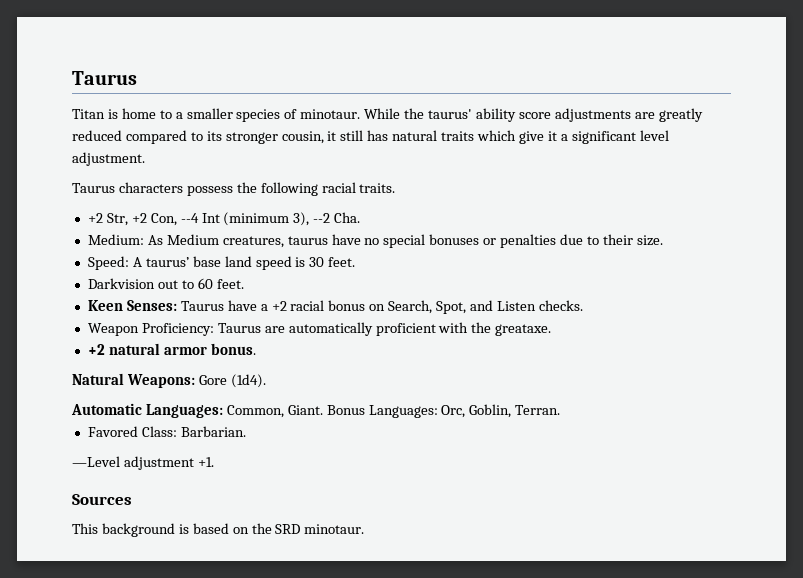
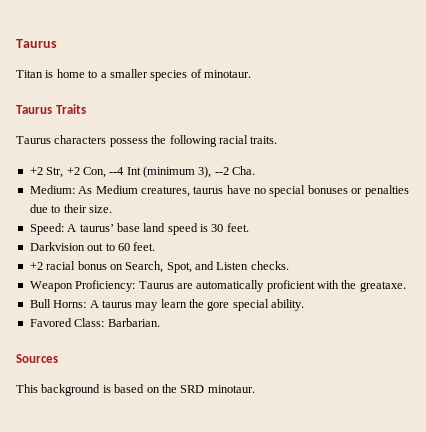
- Titan is home to a smaller species of minotaur. While the taurus' ability score adjustments are greatly reduced compared to its stronger cousin, it still has natural traits which give it a significant level adjustment.
+ Titan is home to a smaller species of minotaur.
+ Taurus Traits
- Keen Senses: Taurus have a +2 racial bonus on Search, Spot, and Listen checks.
+ +2 racial bonus on Search, Spot, and Listen checks.
- +2 natural armor bonus.
- Natural Weapons: Gore (1d4).
- Automatic Languages: Common, Giant. Bonus Languages: Orc, Goblin, Terran.
+ Bull Horns: A taurus may learn the gore special ability.
- —Level adjustment +1.

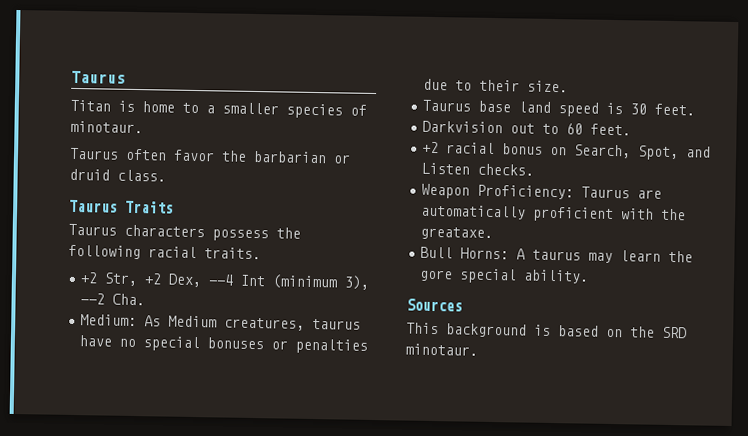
+ Taurus often favor the barbarian or druid class.
- +2 Str, +2 Con, --4 Int (minimum 3), --2 Cha.
+ +2 Str, +2 Dex, --4 Int (minimum 3), --2 Cha.
- Speed: A taurus’ base land speed is 30 feet.
+ Taurus base land speed is 30 feet.
- Favored Class: Barbarian.

